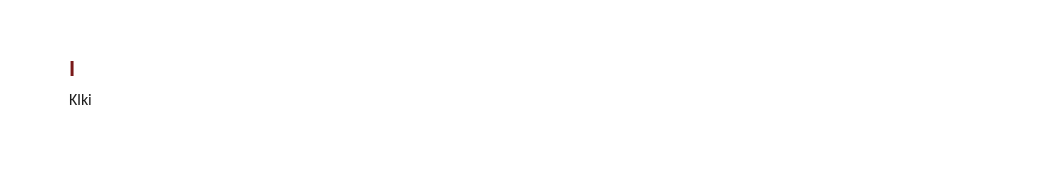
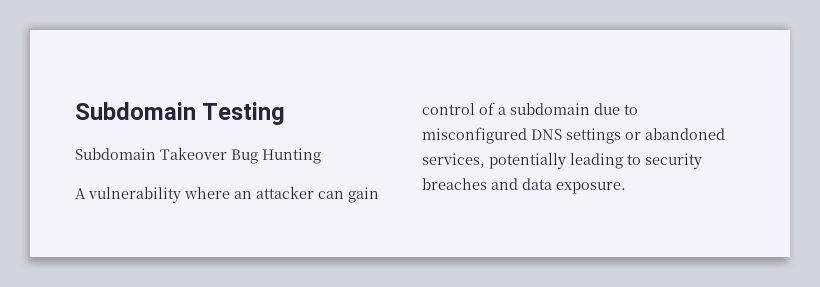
- I
- KIki
+ Subdomain Testing
+ Subdomain Takeover Bug Hunting
+ A vulnerability where an attacker can gain control of a subdomain due to misconfigured DNS settings or abandoned services, potentially leading to security breaches and data exposure.

